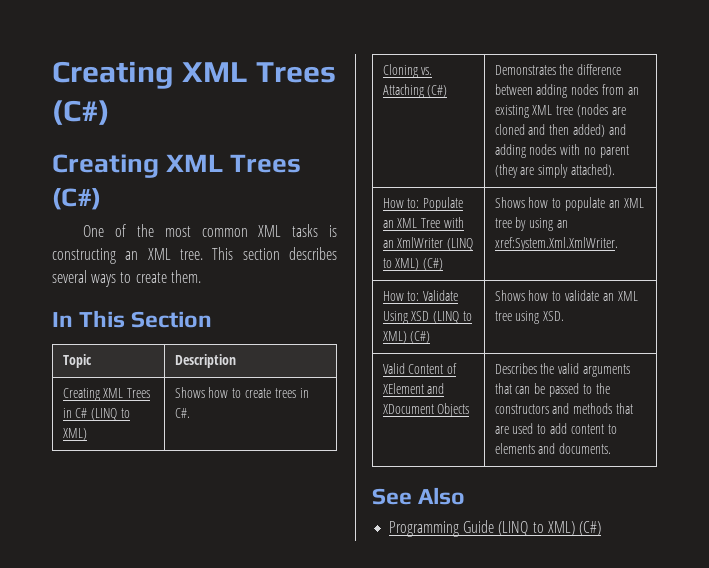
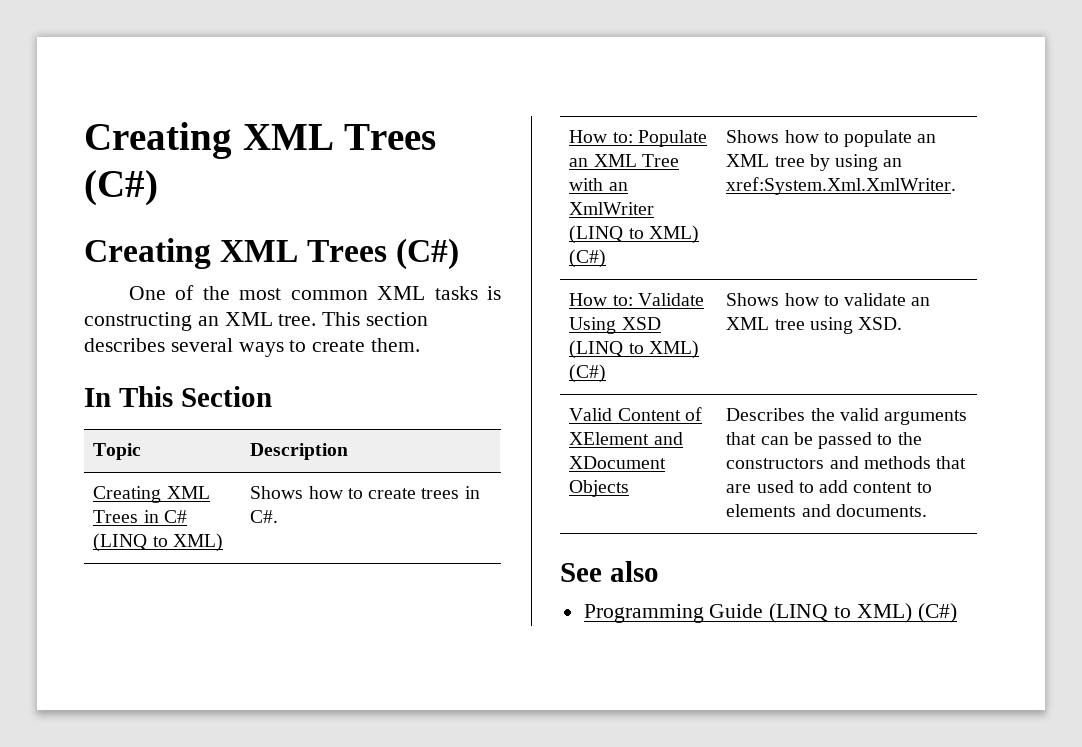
- Cloning vs. Attaching (C#) | Demonstrates the difference between adding nodes from an existing XML tree (nodes are cloned and then added) and adding nodes with no parent (they are simply attached).
- See Also
+ See also

